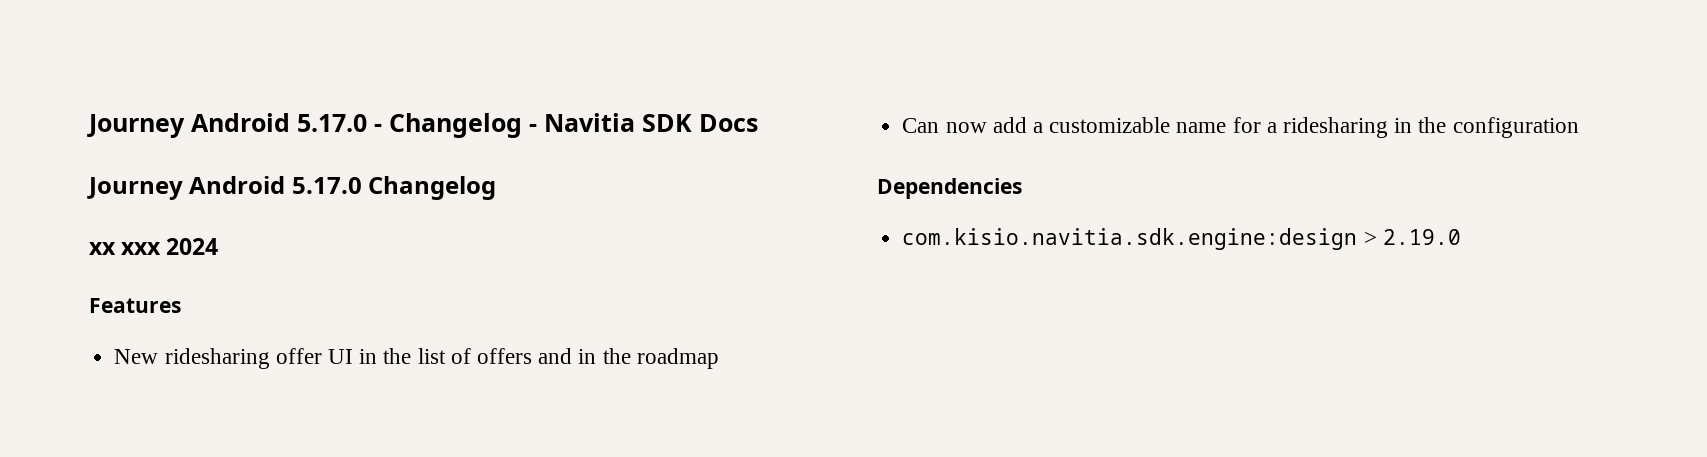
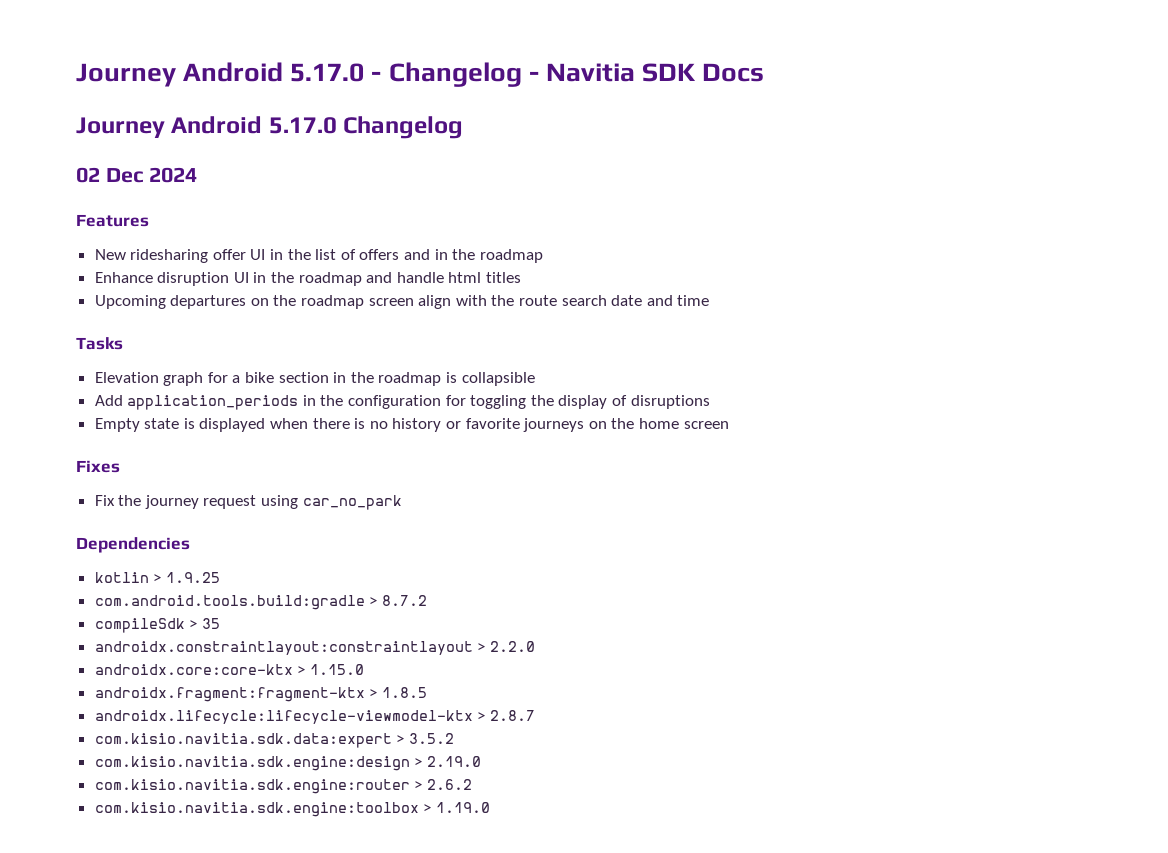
- xx xxx 2024
+ 02 Dec 2024
- Can now add a customizable name for a ridesharing in the configuration
+ Enhance disruption UI in the roadmap and handle html titles
+ Upcoming departures on the roadmap screen align with the route search date and time
+ Tasks
+ Elevation graph for a bike section in the roadmap is collapsible
+ Add application_periods in the configuration for toggling the display of disruptions
+ Empty state is displayed when there is no history or favorite journeys on the home screen
+ Fixes
+ Fix the journey request using car_no_park
  Dependencies
+ kotlin > 1.9.25
+ com.android.tools.build:gradle > 8.7.2
+ compileSdk > 35
+ androidx.constraintlayout:constraintlayout > 2.2.0
+ androidx.core:core-ktx > 1.15.0
+ androidx.fragment:fragment-ktx > 1.8.5
+ androidx.lifecycle:lifecycle-viewmodel-ktx > 2.8.7
+ com.kisio.navitia.sdk.data:expert > 3.5.2
  com.kisio.navitia.sdk.engine:design > 2.19.0
+ com.kisio.navitia.sdk.engine:router > 2.6.2
+ com.kisio.navitia.sdk.engine:toolbox > 1.19.0

